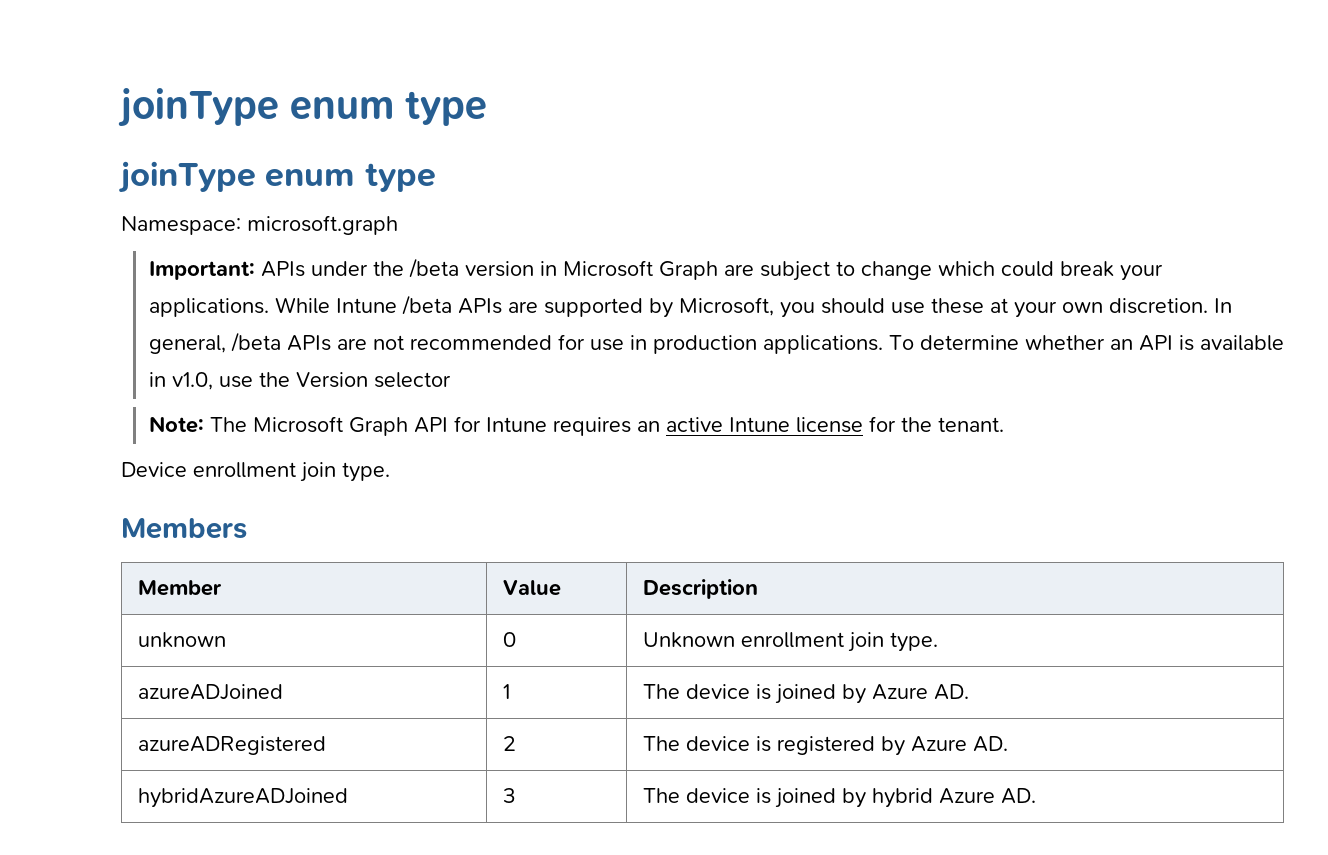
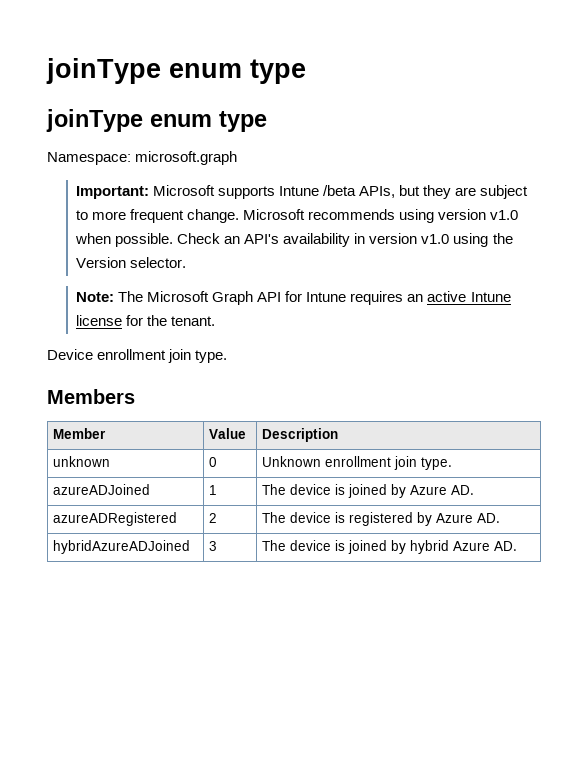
- Important: APIs under the /beta version in Microsoft Graph are subject to change which could break your applications. While Intune /beta APIs are supported by Microsoft, you should use these at your own discretion. In general, /beta APIs are not recommended for use in production applications. To determine whether an API is available in v1.0, use the Version selector
+ Important: Microsoft supports Intune /beta APIs, but they are subject to more frequent change. Microsoft recommends using version v1.0 when possible. Check an API's availability in version v1.0 using the Version selector.

